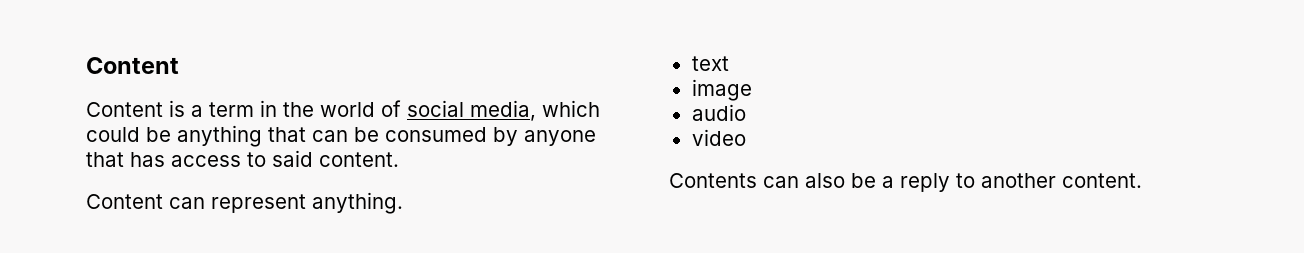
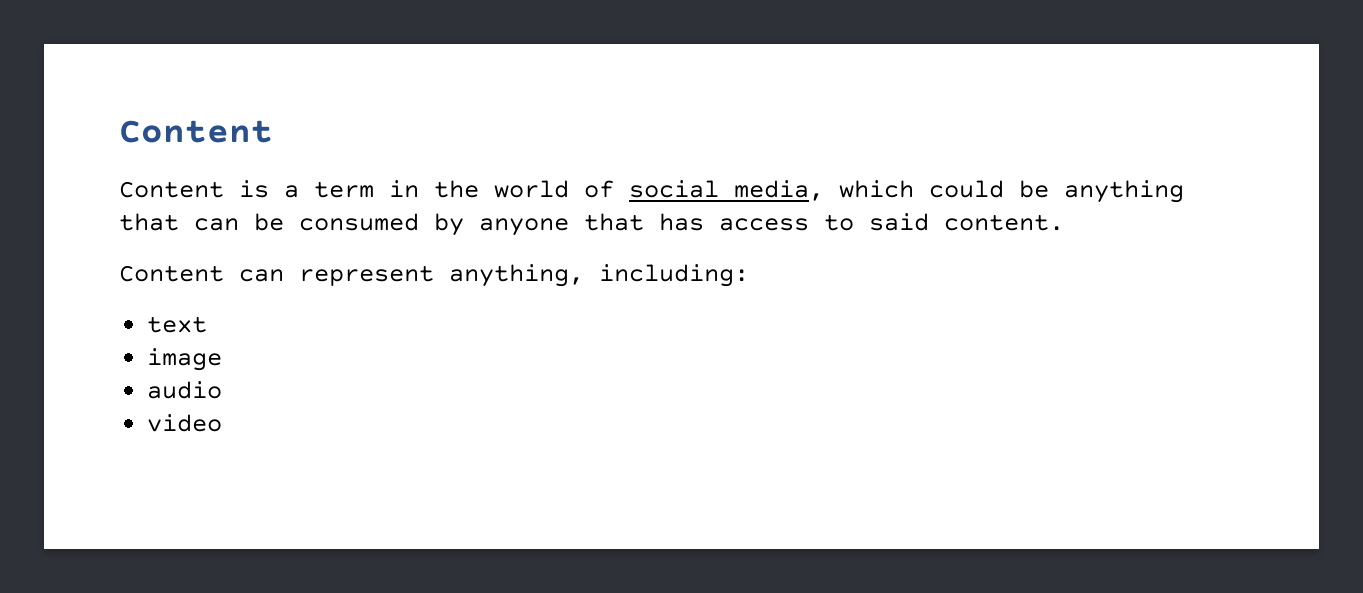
- Content can represent anything.
+ Content can represent anything, including:
- Contents can also be a reply to another content.

